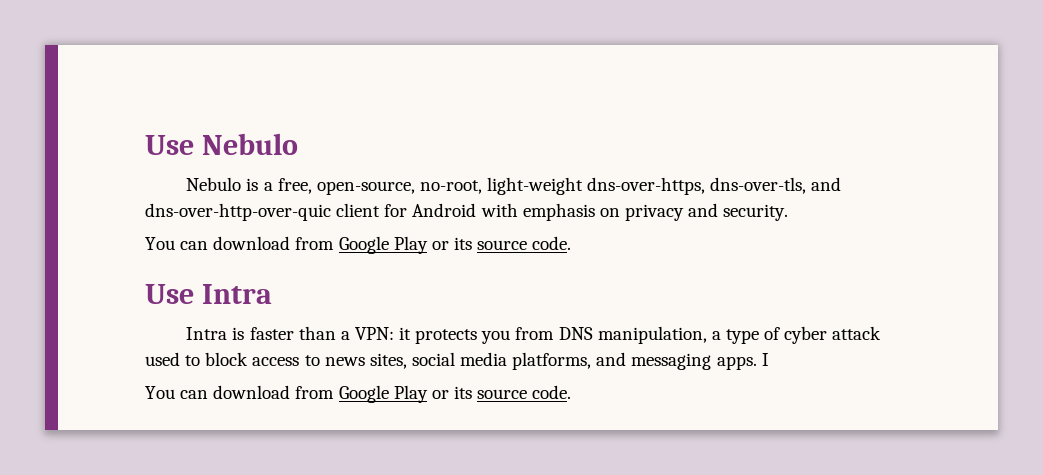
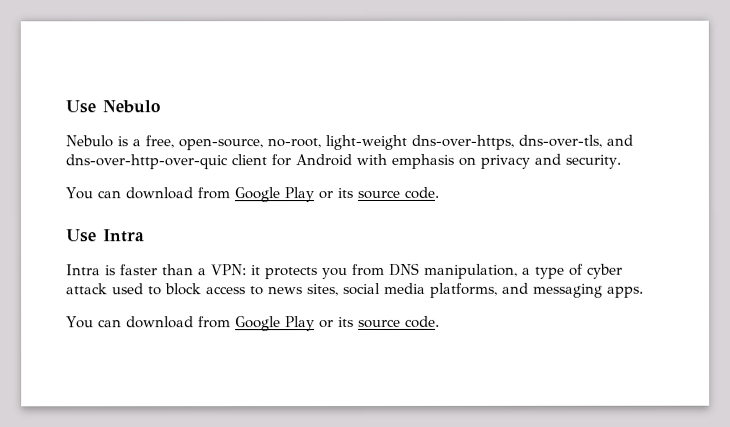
- I

